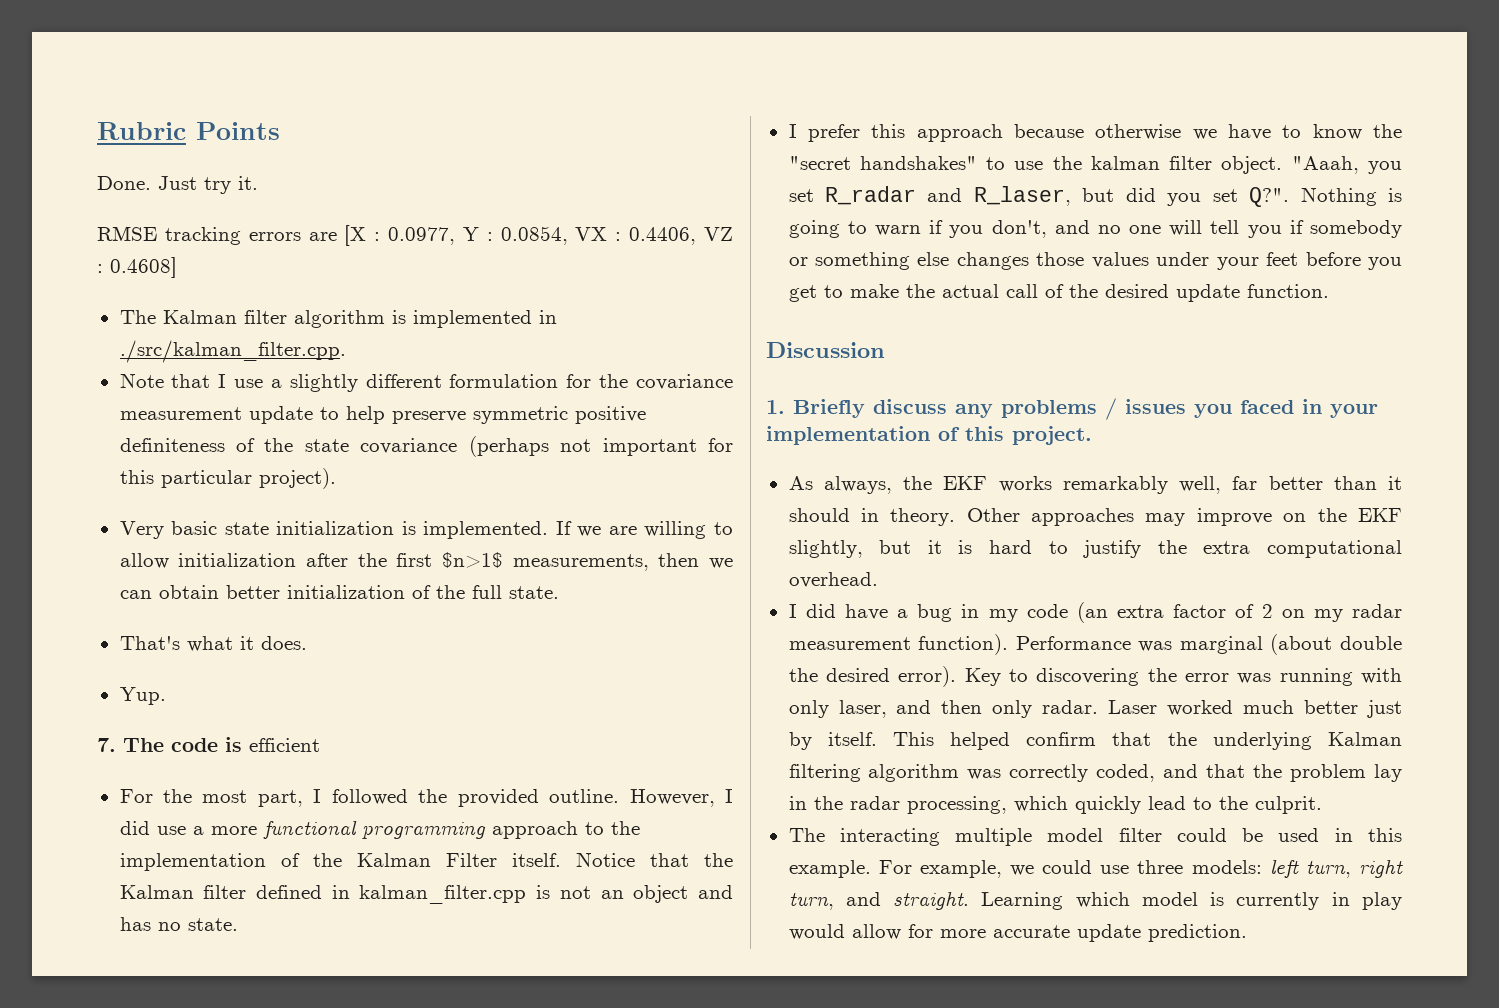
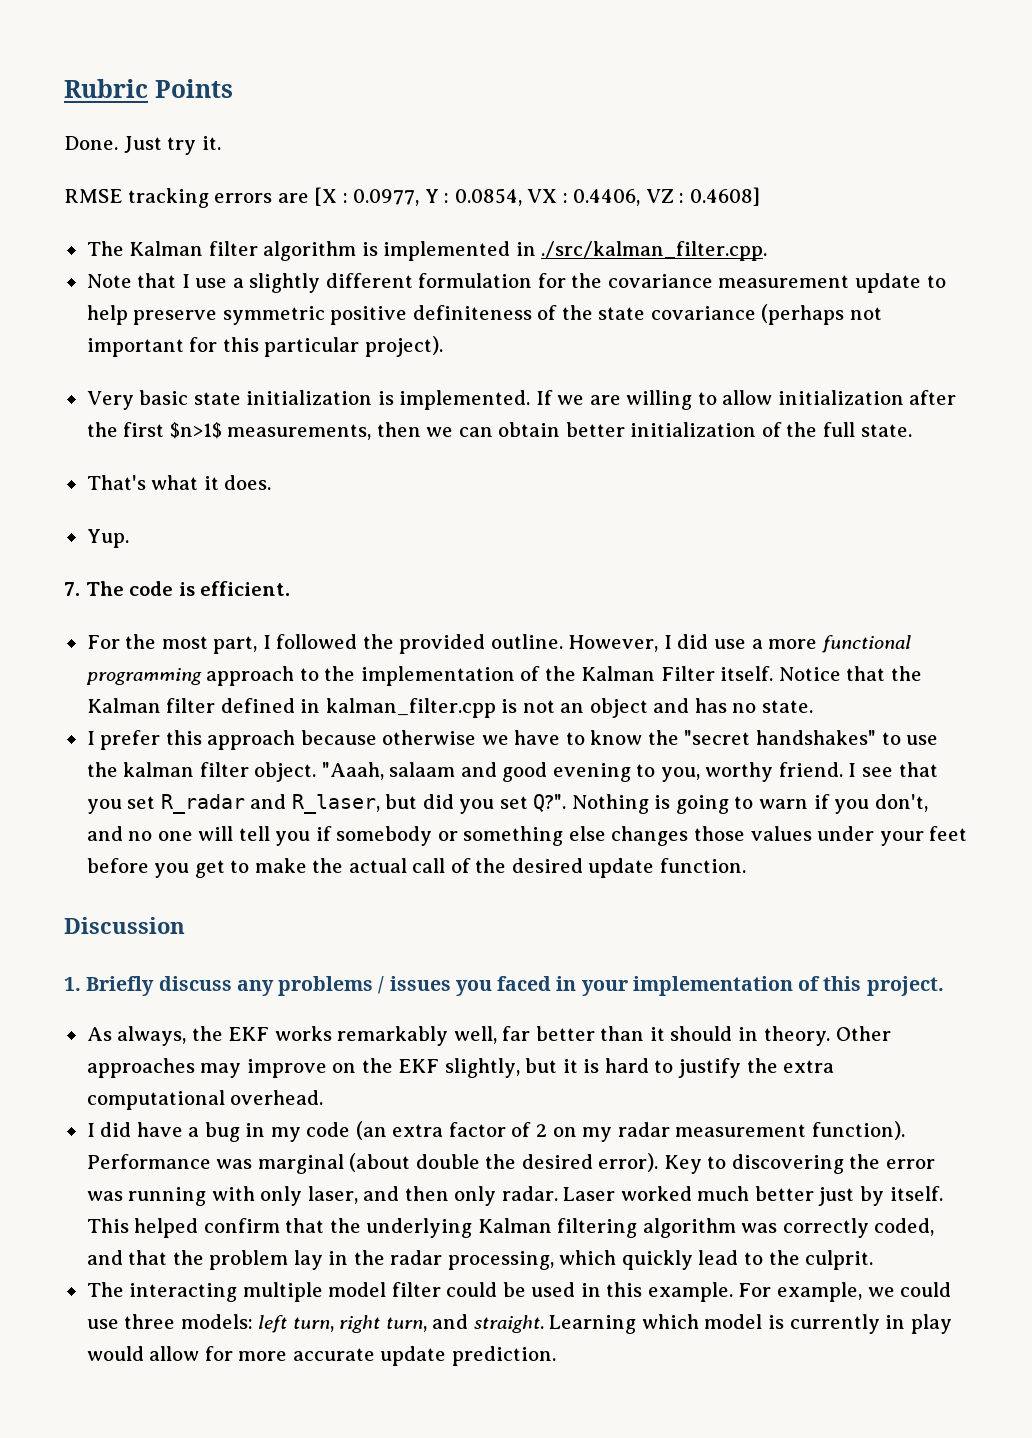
- 7. The code is efficient
+ 7. The code is efficient.
- "Aaah, you set R_radar and R_laser, but did you set Q?". Nothing is going to warn if you don't, and no one will tell you if somebody or something else changes those values under your feet before you get to make the actual call of the desired update function.
+ "Aaah, salaam and good evening to you, worthy friend. I see that you set R_radar and R_laser, but did you set Q?". Nothing is going to warn if you don't, and no one will tell you if somebody or something else changes those values under your feet before you get to make the actual call of the desired update function.

